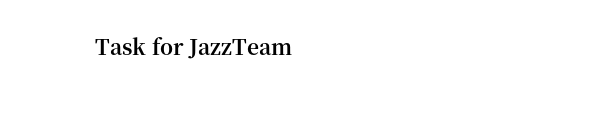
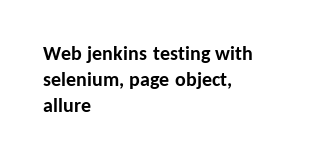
- Task for JazzTeam
+ Web jenkins testing with selenium, page object, allure

